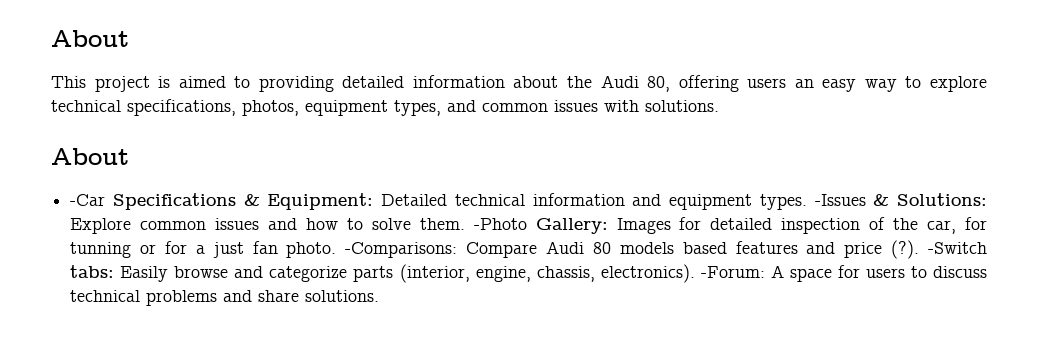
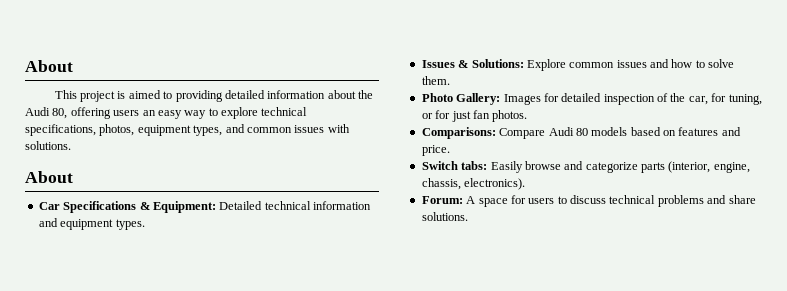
- -Car Specifications & Equipment: Detailed technical information and equipment types. -Issues & Solutions: Explore common issues and how to solve them. -Photo Gallery: Images for detailed inspection of the car, for tunning or for a just fan photo. -Comparisons: Compare Audi 80 models based features and price (?). -Switch tabs: Easily browse and categorize parts (interior, engine, chassis, electronics). -Forum: A space for users to discuss technical problems and share solutions.
+ Car Specifications & Equipment: Detailed technical information and equipment types.
+ Issues & Solutions: Explore common issues and how to solve them.
+ Photo Gallery: Images for detailed inspection of the car, for tuning, or for just fan photos.
+ Comparisons: Compare Audi 80 models based on features and price.
+ Switch tabs: Easily browse and categorize parts (interior, engine, chassis, electronics).
+ Forum: A space for users to discuss technical problems and share solutions.

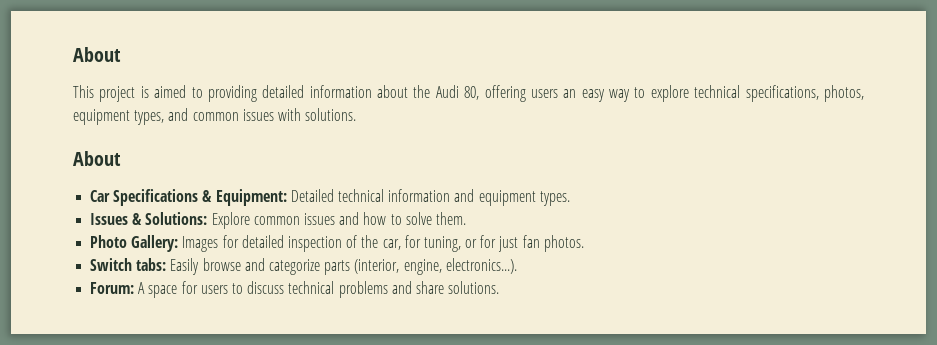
- Comparisons: Compare Audi 80 models based on features and price.
- Switch tabs: Easily browse and categorize parts (interior, engine, chassis, electronics).
+ Switch tabs: Easily browse and categorize parts (interior, engine, electronics...).

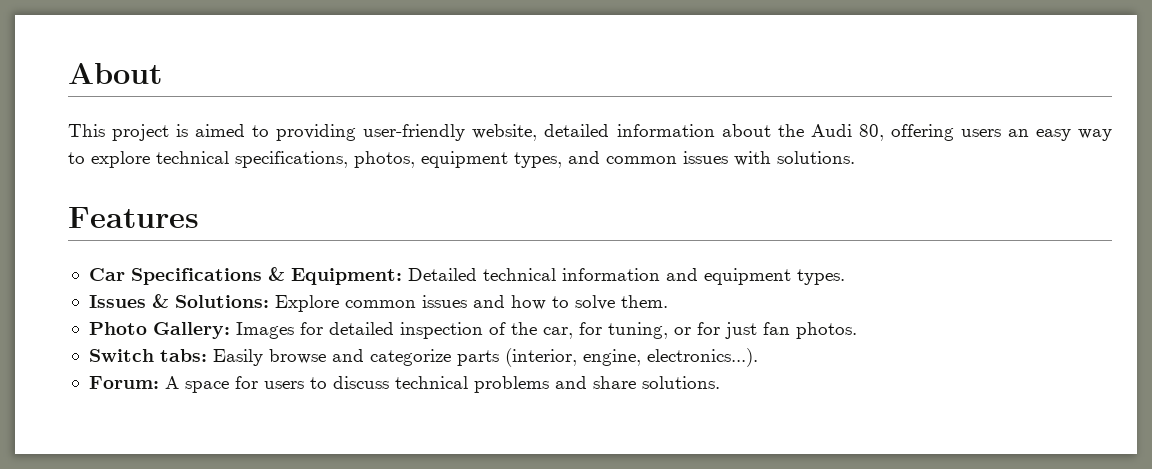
- This project is aimed to providing detailed information about the Audi 80, offering users an easy way to explore technical specifications, photos, equipment types, and common issues with solutions.
- About
+ This project is aimed to providing user-friendly website, detailed information about the Audi 80, offering users an easy way to explore technical specifications, photos, equipment types, and common issues with solutions.
+ Features

